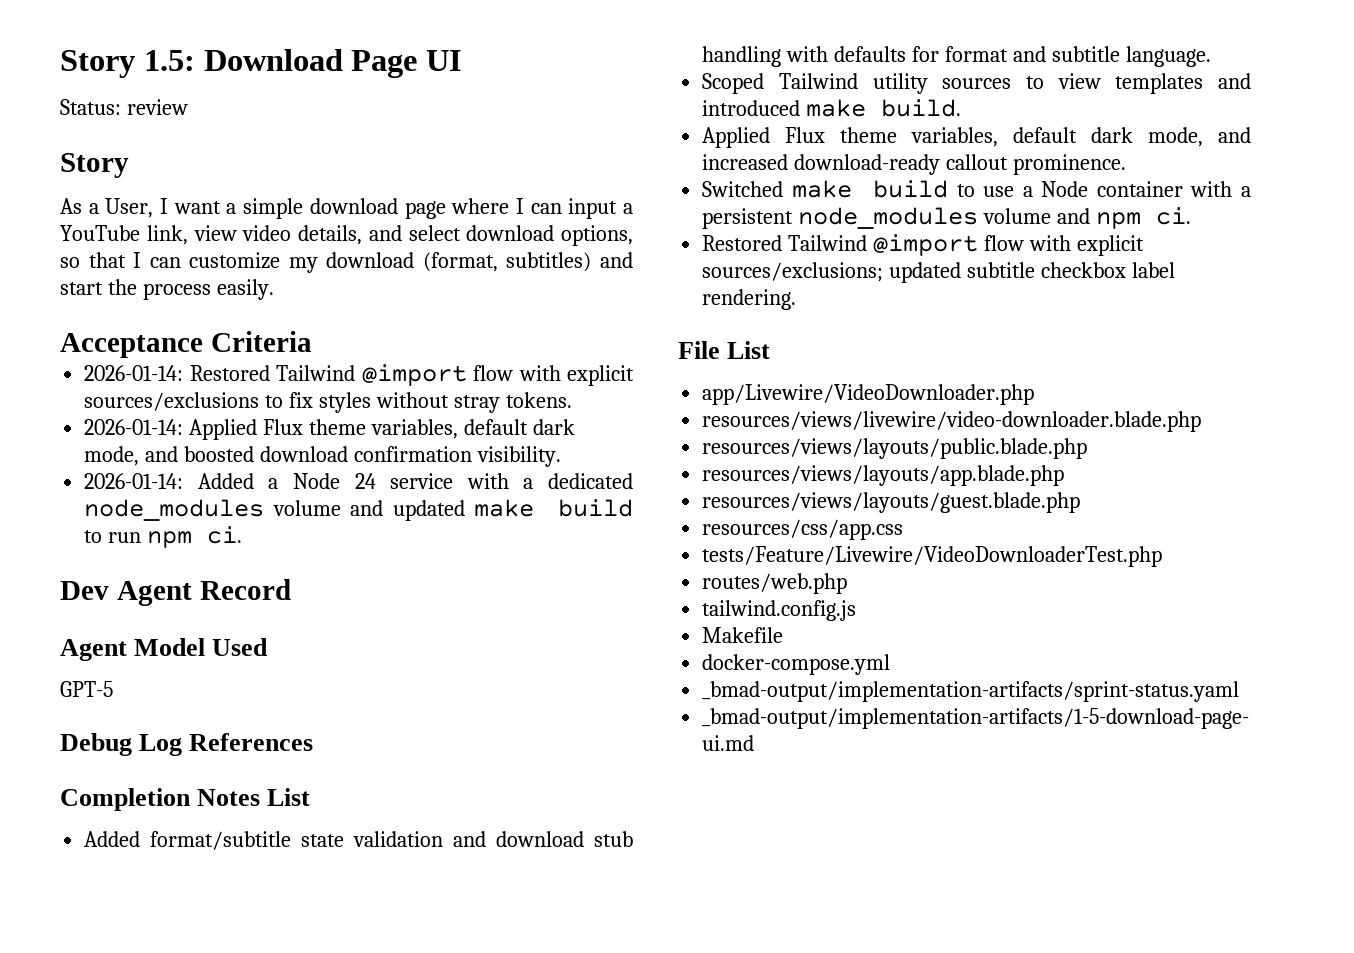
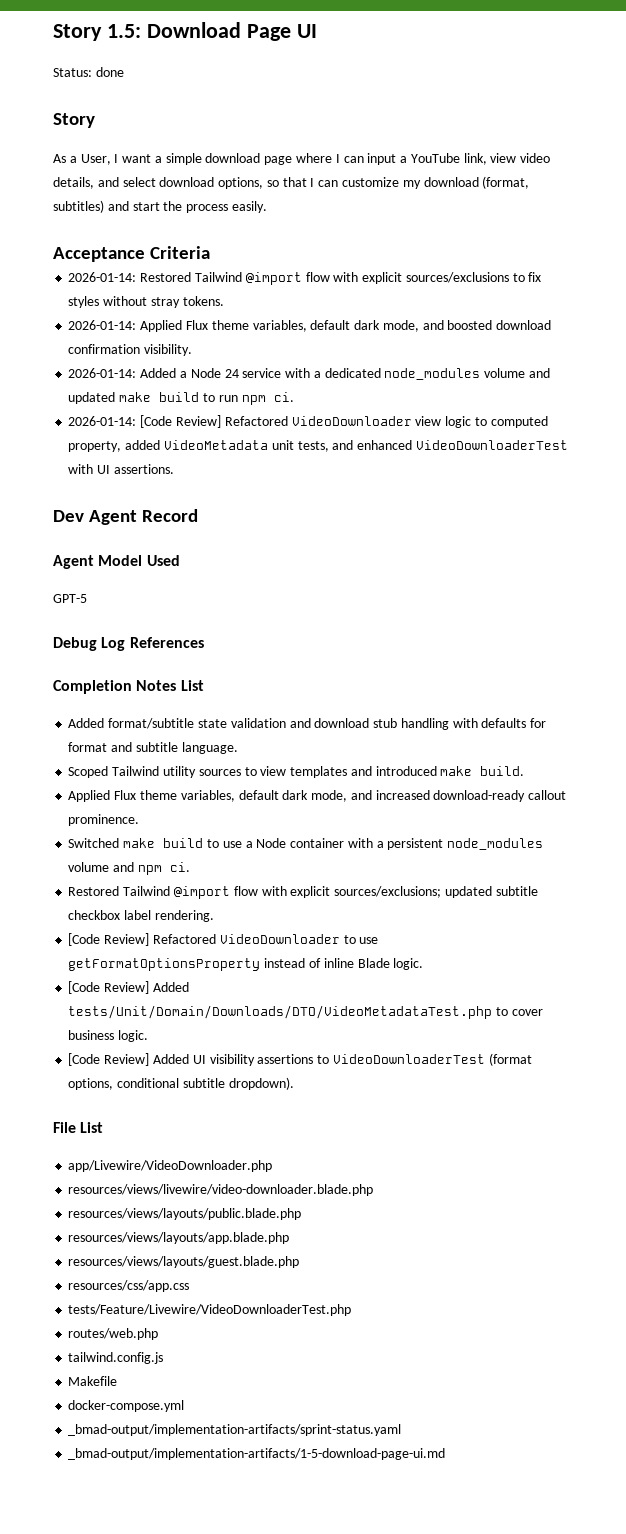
- Status: review
+ Status: done
+ 2026-01-14: [Code Review] Refactored VideoDownloader view logic to computed property, added VideoMetadata unit tests, and enhanced VideoDownloaderTest with UI assertions.
+ [Code Review] Refactored VideoDownloader to use getFormatOptionsProperty instead of inline Blade logic.
+ [Code Review] Added tests/Unit/Domain/Downloads/DTO/VideoMetadataTest.php to cover business logic.
+ [Code Review] Added UI visibility assertions to VideoDownloaderTest (format options, conditional subtitle dropdown).

